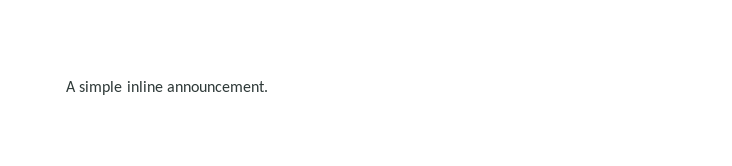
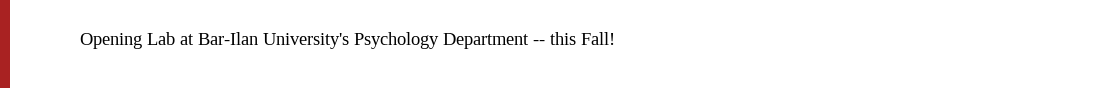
- A simple inline announcement.
+ Opening Lab at Bar-Ilan University's Psychology Department -- this Fall!

